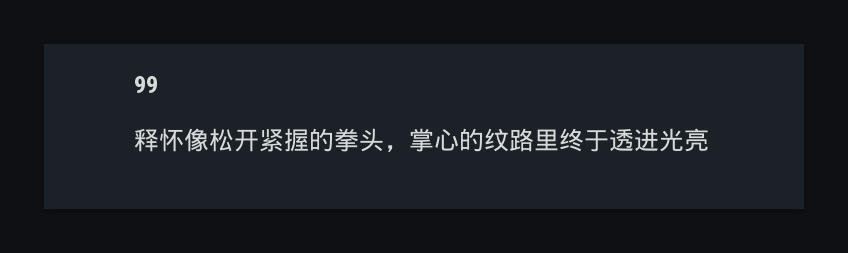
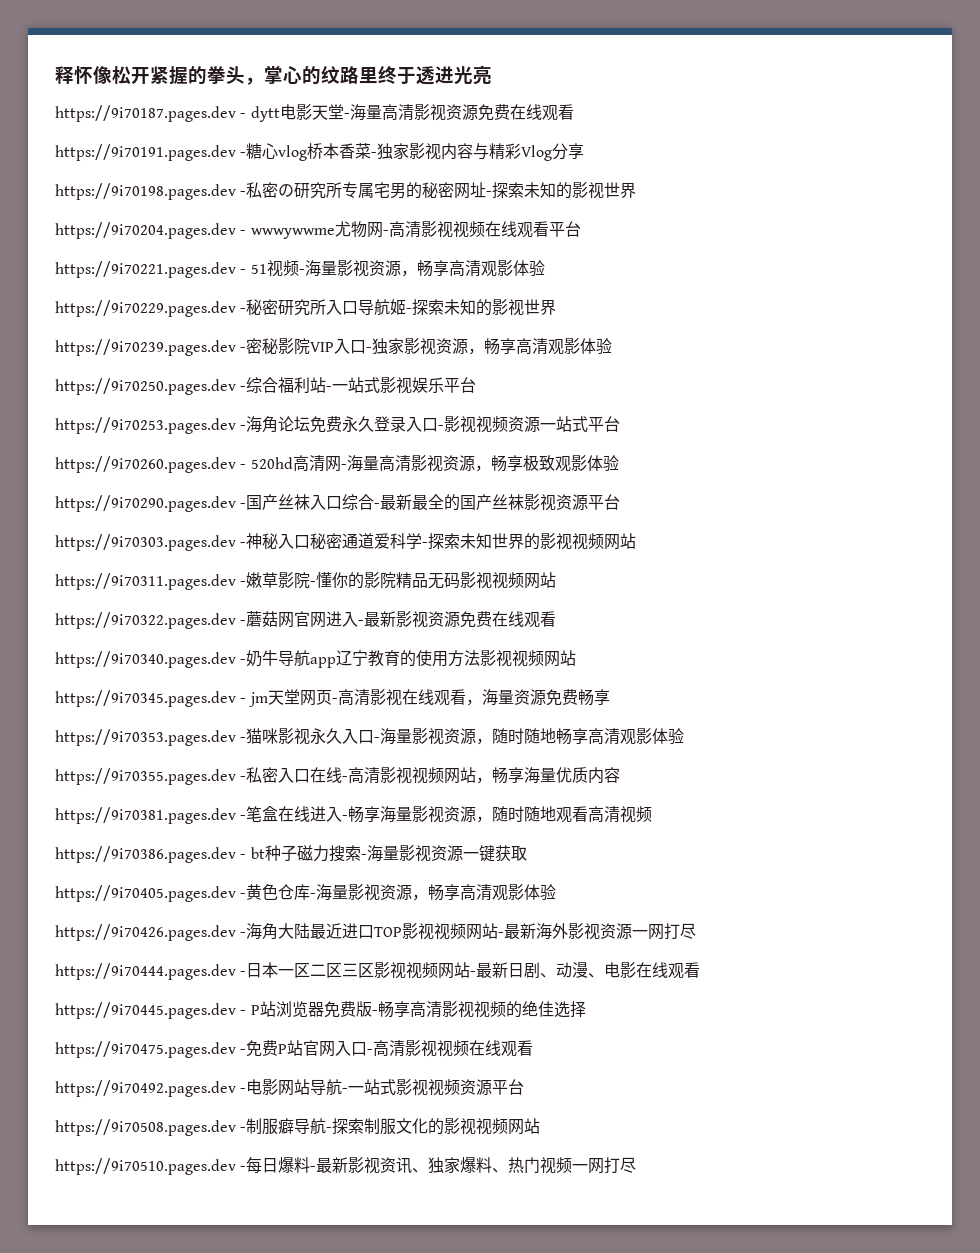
- 99
+ https://9i70187.pages.dev - dytt电影天堂-海量高清影视资源免费在线观看
+ https://9i70191.pages.dev -糖心vlog桥本香菜-独家影视内容与精彩Vlog分享
+ https://9i70198.pages.dev -私密の研究所专属宅男的秘密网址-探索未知的影视世界
+ https://9i70204.pages.dev - wwwywwme尤物网-高清影视视频在线观看平台
+ https://9i70221.pages.dev - 51视频-海量影视资源，畅享高清观影体验
+ https://9i70229.pages.dev -秘密研究所入口导航姬-探索未知的影视世界
+ https://9i70239.pages.dev -密秘影院VIP入口-独家影视资源，畅享高清观影体验
+ https://9i70250.pages.dev -综合福利站-一站式影视娱乐平台
+ https://9i70253.pages.dev -海角论坛免费永久登录入口-影视视频资源一站式平台
+ https://9i70260.pages.dev - 520hd高清网-海量高清影视资源，畅享极致观影体验
+ https://9i70290.pages.dev -国产丝袜入口综合-最新最全的国产丝袜影视资源平台
+ https://9i70303.pages.dev -神秘入口秘密通道爱科学-探索未知世界的影视视频网站
+ https://9i70311.pages.dev -嫩草影院-懂你的影院精品无码影视视频网站
+ https://9i70322.pages.dev -蘑菇网官网进入-最新影视资源免费在线观看
+ https://9i70340.pages.dev -奶牛导航app辽宁教育的使用方法影视视频网站
+ https://9i70345.pages.dev - jm天堂网页-高清影视在线观看，海量资源免费畅享
+ https://9i70353.pages.dev -猫咪影视永久入口-海量影视资源，随时随地畅享高清观影体验
+ https://9i70355.pages.dev -私密入口在线-高清影视视频网站，畅享海量优质内容
+ https://9i70381.pages.dev -笔盒在线进入-畅享海量影视资源，随时随地观看高清视频
+ https://9i70386.pages.dev - bt种子磁力搜索-海量影视资源一键获取
+ https://9i70405.pages.dev -黄色仓库-海量影视资源，畅享高清观影体验
+ https://9i70426.pages.dev -海角大陆最近进口TOP影视视频网站-最新海外影视资源一网打尽
+ https://9i70444.pages.dev -日本一区二区三区影视视频网站-最新日剧、动漫、电影在线观看
+ https://9i70445.pages.dev - P站浏览器免费版-畅享高清影视视频的绝佳选择
+ https://9i70475.pages.dev -免费P站官网入口-高清影视视频在线观看
+ https://9i70492.pages.dev -电影网站导航-一站式影视视频资源平台
+ https://9i70508.pages.dev -制服癖导航-探索制服文化的影视视频网站
+ https://9i70510.pages.dev -每日爆料-最新影视资讯、独家爆料、热门视频一网打尽

